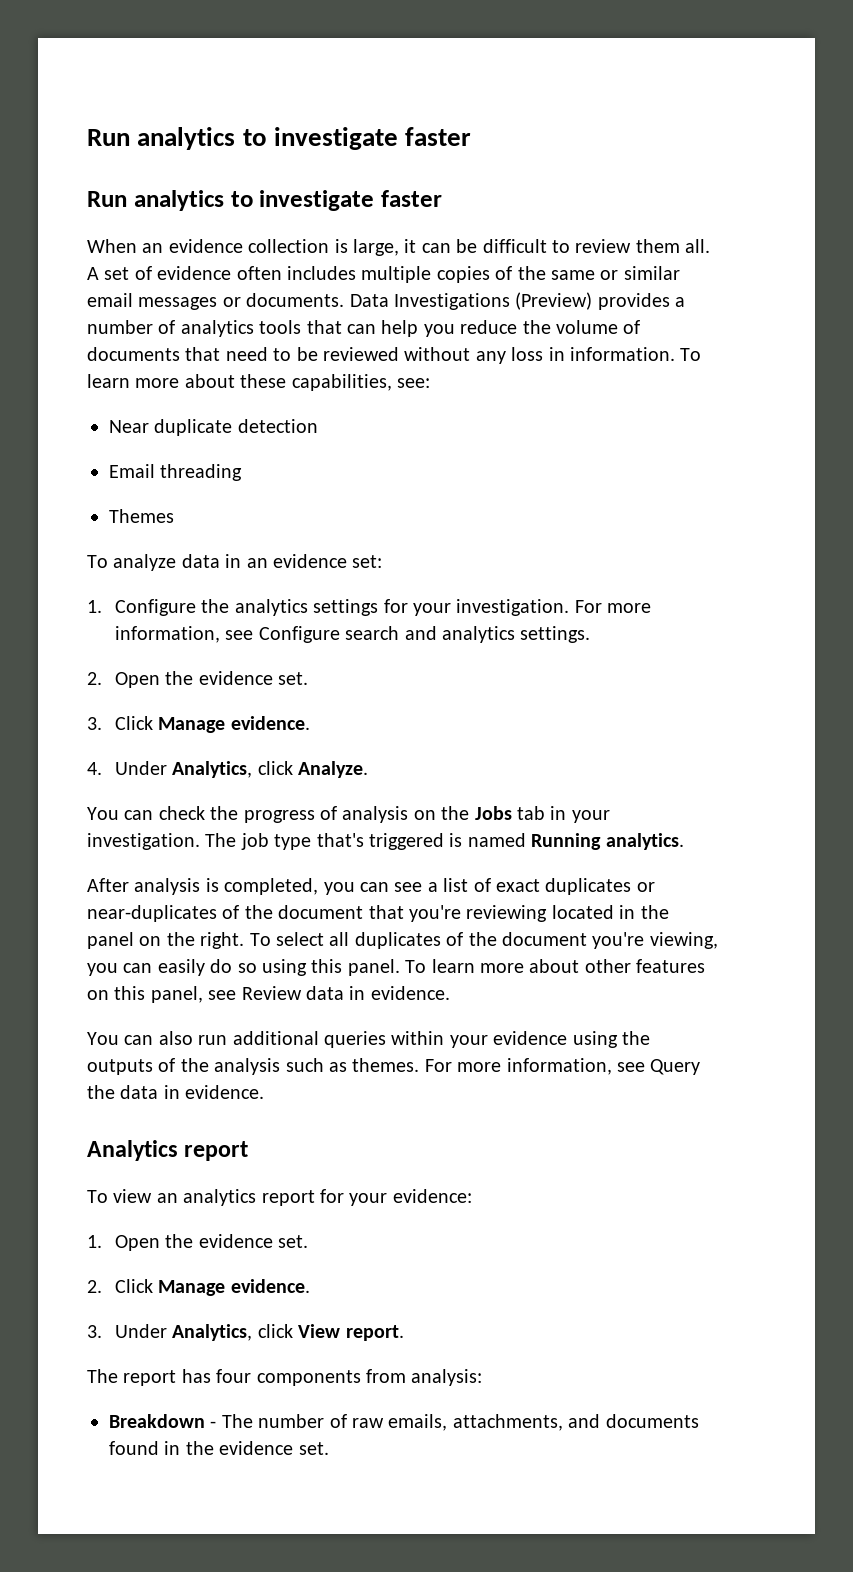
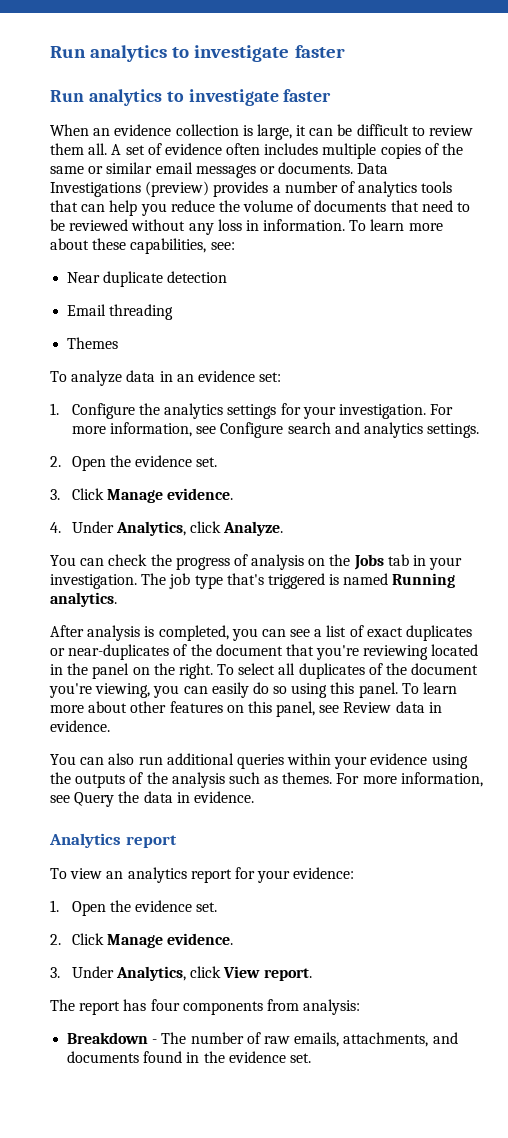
- Data Investigations (Preview) provides a number of analytics tools that can help you reduce the volume of documents that need to be reviewed without any loss in information.
+ Data Investigations (preview) provides a number of analytics tools that can help you reduce the volume of documents that need to be reviewed without any loss in information.

